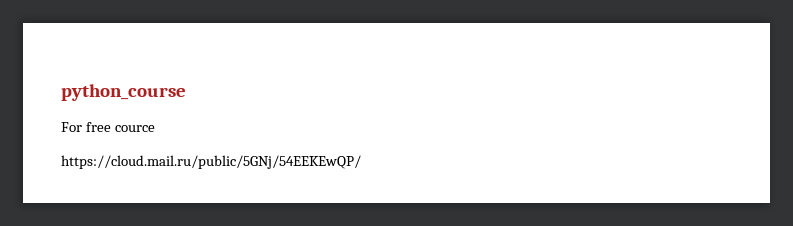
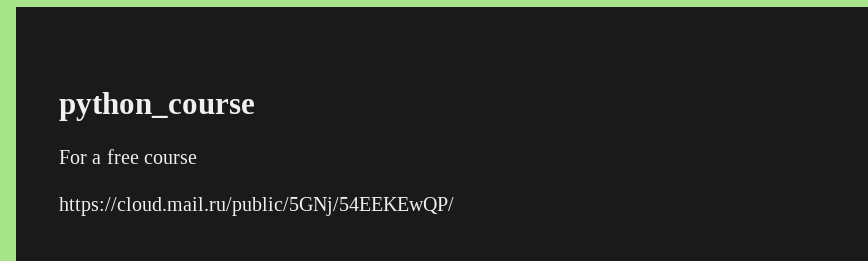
- For free cource
+ For a free course

